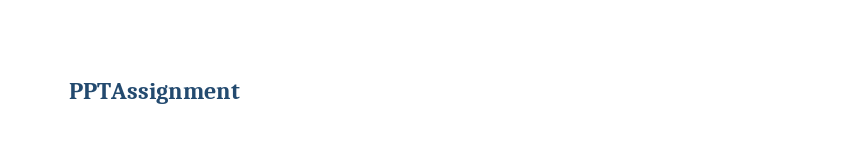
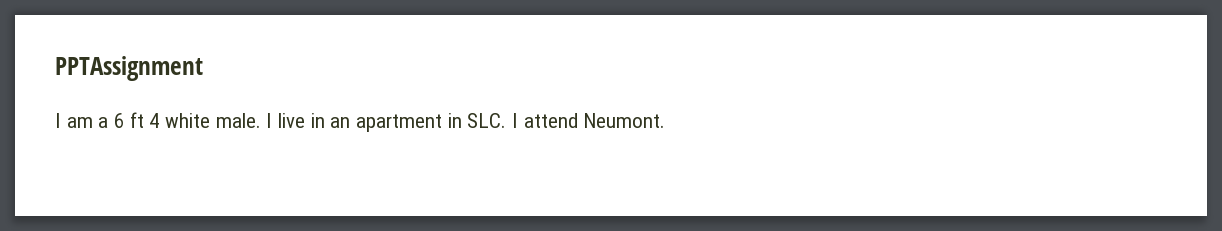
+ I am a 6 ft 4 white male. I live in an apartment in SLC. I attend Neumont.

